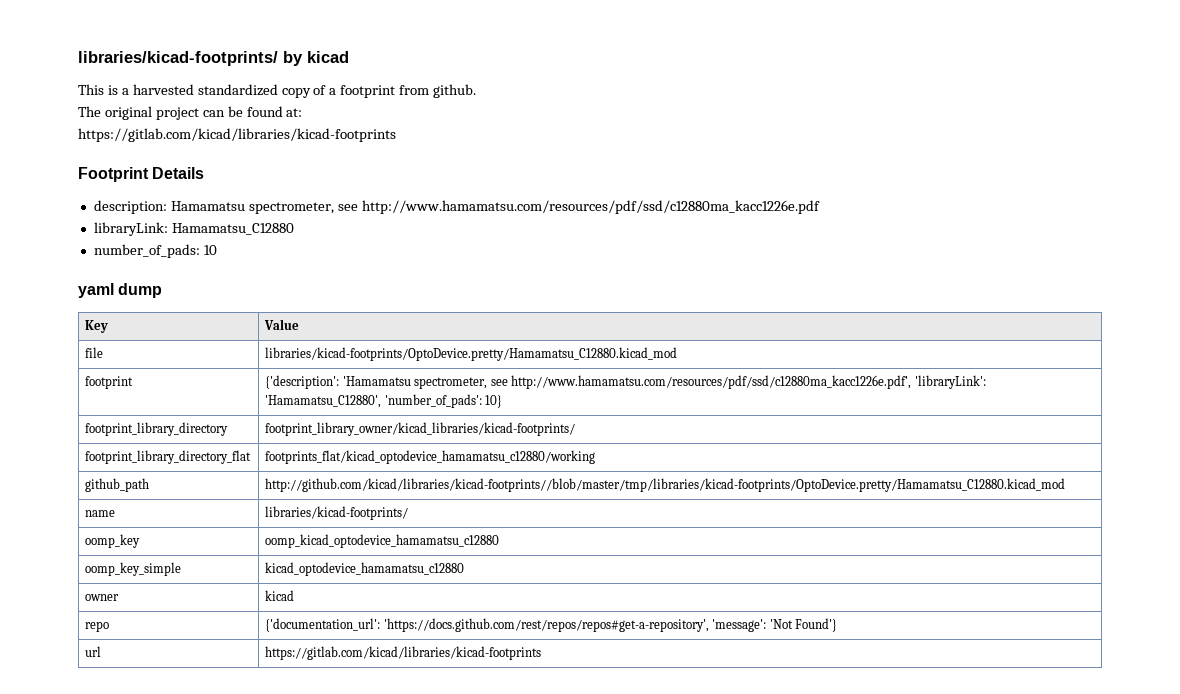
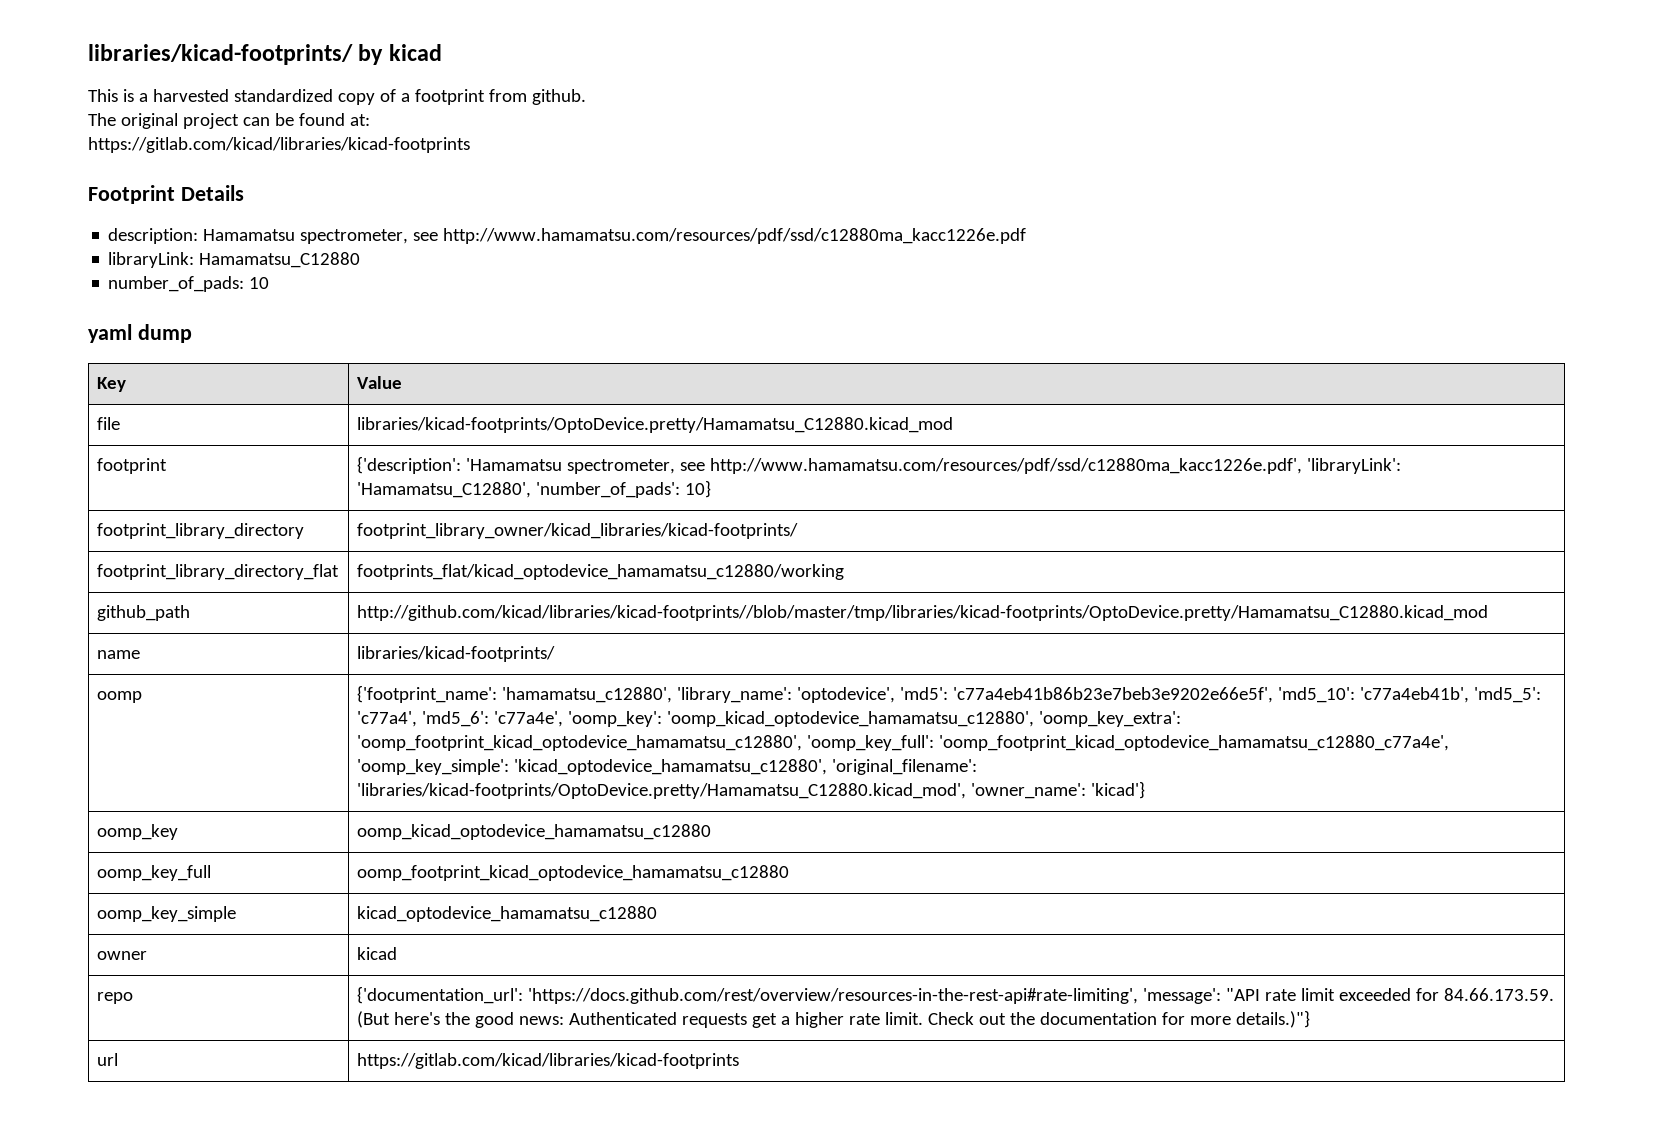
+ oomp | {'footprint_name': 'hamamatsu_c12880', 'library_name': 'optodevice', 'md5': 'c77a4eb41b86b23e7beb3e9202e66e5f', 'md5_10': 'c77a4eb41b', 'md5_5': 'c77a4', 'md5_6': 'c77a4e', 'oomp_key': 'oomp_kicad_optodevice_hamamatsu_c12880', 'oomp_key_extra': 'oomp_footprint_kicad_optodevice_hamamatsu_c12880', 'oomp_key_full': 'oomp_footprint_kicad_optodevice_hamamatsu_c12880_c77a4e', 'oomp_key_simple': 'kicad_optodevice_hamamatsu_c12880', 'original_filename': 'libraries/kicad-footprints/OptoDevice.pretty/Hamamatsu_C12880.kicad_mod', 'owner_name': 'kicad'}
+ oomp_key_full | oomp_footprint_kicad_optodevice_hamamatsu_c12880
- repo | {'documentation_url': 'https://docs.github.com/rest/repos/repos#get-a-repository', 'message': 'Not Found'}
+ repo | {'documentation_url': 'https://docs.github.com/rest/overview/resources-in-the-rest-api#rate-limiting', 'message': "API rate limit exceeded for 84.66.173.59. (But here's the good news: Authenticated requests get a higher rate limit. Check out the documentation for more details.)"}

